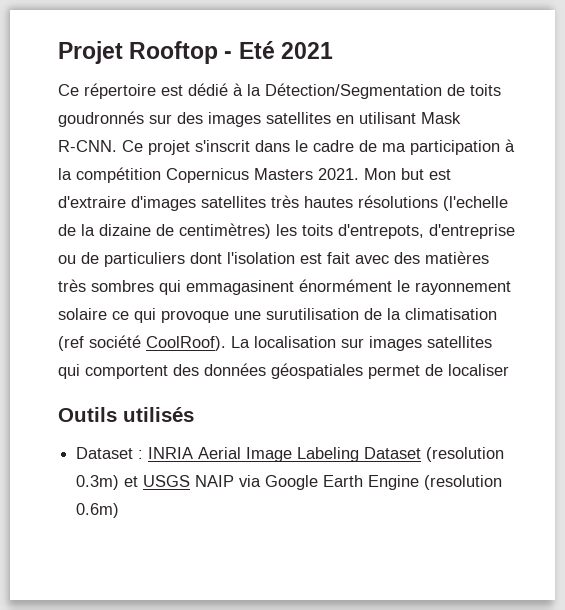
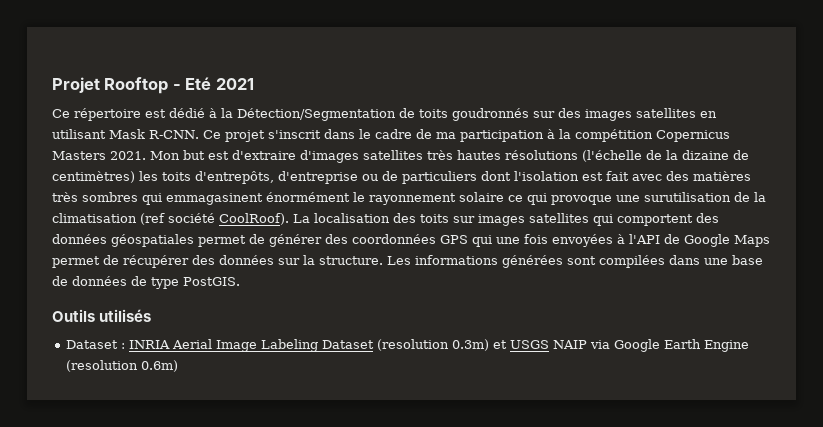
- Mon but est d'extraire d'images satellites très hautes résolutions (l'echelle de la dizaine de centimètres) les toits d'entrepots, d'entreprise ou de particuliers dont l'isolation est fait avec des matières très sombres qui emmagasinent énormément le rayonnement solaire ce qui provoque une surutilisation de la climatisation (ref société CoolRoof).
+ Mon but est d'extraire d'images satellites très hautes résolutions (l'échelle de la dizaine de centimètres) les toits d'entrepôts, d'entreprise ou de particuliers dont l'isolation est fait avec des matières très sombres qui emmagasinent énormément le rayonnement solaire ce qui provoque une surutilisation de la climatisation (ref société CoolRoof).
- La localisation sur images satellites qui comportent des données géospatiales permet de localiser
+ La localisation des toits sur images satellites qui comportent des données géospatiales permet de générer des coordonnées GPS qui une fois envoyées à l'API de Google Maps permet de récupérer des données sur la structure. Les informations générées sont compilées dans une base de données de type PostGIS.

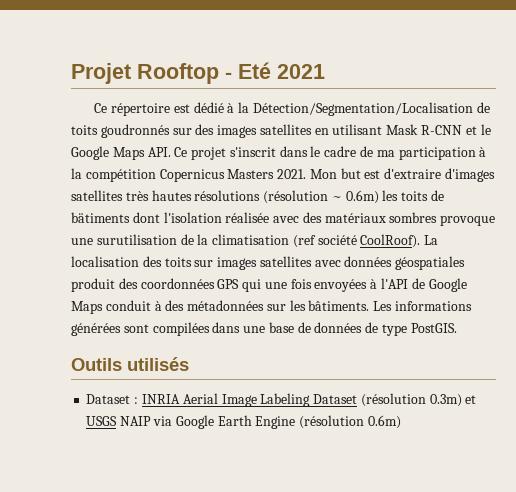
- Ce répertoire est dédié à la Détection/Segmentation de toits goudronnés sur des images satellites en utilisant Mask R-CNN. Ce projet s'inscrit dans le cadre de ma participation à la compétition Copernicus Masters 2021.
+ Ce répertoire est dédié à la Détection/Segmentation/Localisation de toits goudronnés sur des images satellites en utilisant Mask R-CNN et le Google Maps API. Ce projet s'inscrit dans le cadre de ma participation à la compétition Copernicus Masters 2021.
- Mon but est d'extraire d'images satellites très hautes résolutions (l'échelle de la dizaine de centimètres) les toits d'entrepôts, d'entreprise ou de particuliers dont l'isolation est fait avec des matières très sombres qui emmagasinent énormément le rayonnement solaire ce qui provoque une surutilisation de la climatisation (ref société CoolRoof).
+ Mon but est d'extraire d'images satellites très hautes résolutions (résolution ~ 0.6m) les toits de bätiments dont l'isolation réalisée avec des matériaux sombres provoque une surutilisation de la climatisation (ref société CoolRoof).
- La localisation des toits sur images satellites qui comportent des données géospatiales permet de générer des coordonnées GPS qui une fois envoyées à l'API de Google Maps permet de récupérer des données sur la structure.
+ La localisation des toits sur images satellites avec données géospatiales produit des coordonnées GPS qui une fois envoyées à l'API de Google Maps conduit à des métadonnées sur les bâtiments.
- Dataset : INRIA Aerial Image Labeling Dataset (resolution 0.3m) et USGS NAIP via Google Earth Engine (resolution 0.6m)
+ Dataset : INRIA Aerial Image Labeling Dataset (résolution 0.3m) et USGS NAIP via Google Earth Engine (résolution 0.6m)

